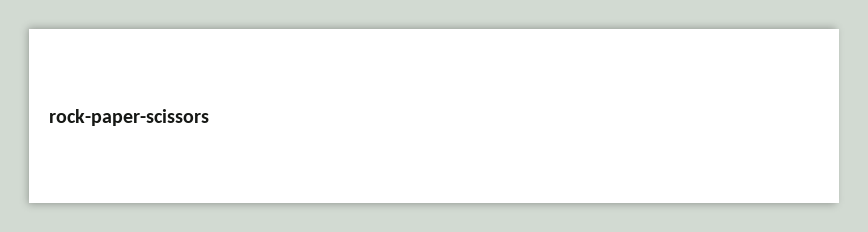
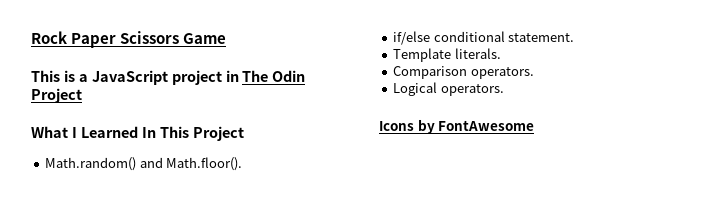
- rock-paper-scissors
+ Rock Paper Scissors Game
+ This is a JavaScript project in The Odin Project
+ What I Learned In This Project
+ Math.random() and Math.floor().
+ if/else conditional statement.
+ Template literals.
+ Comparison operators.
+ Logical operators.
+ Icons by FontAwesome

